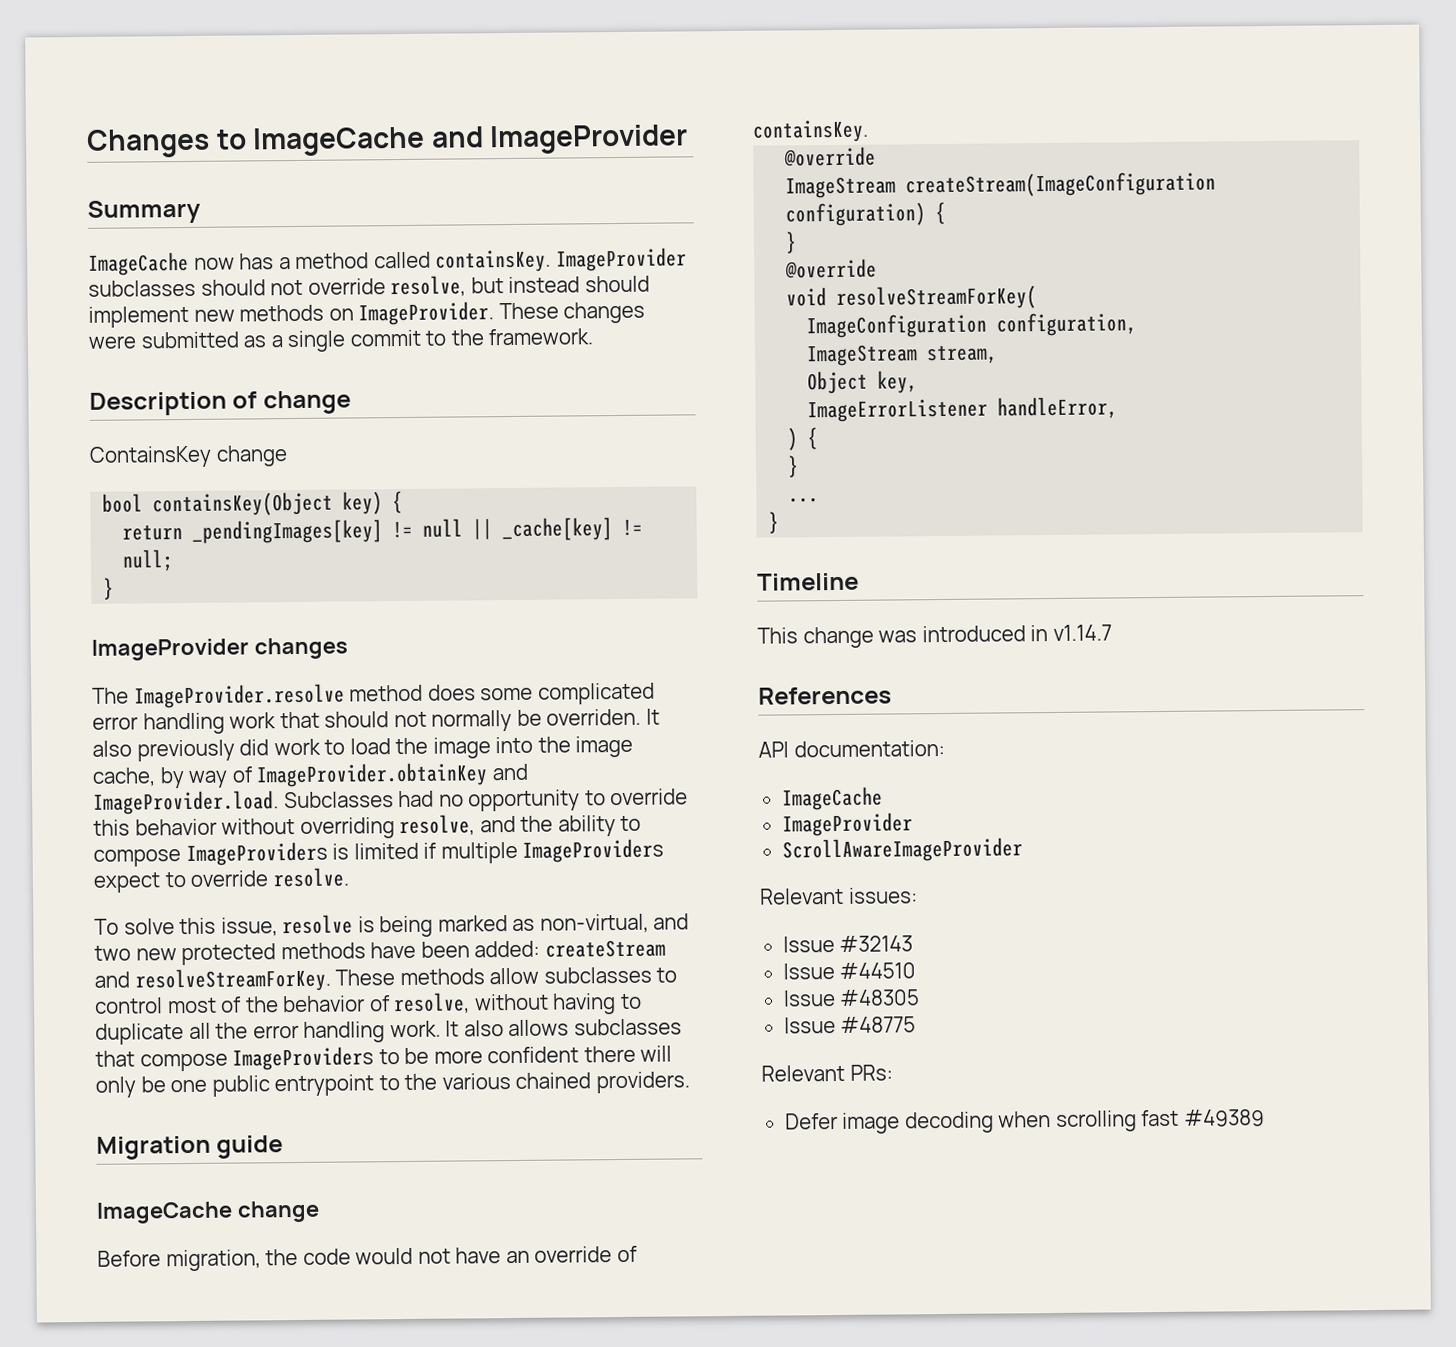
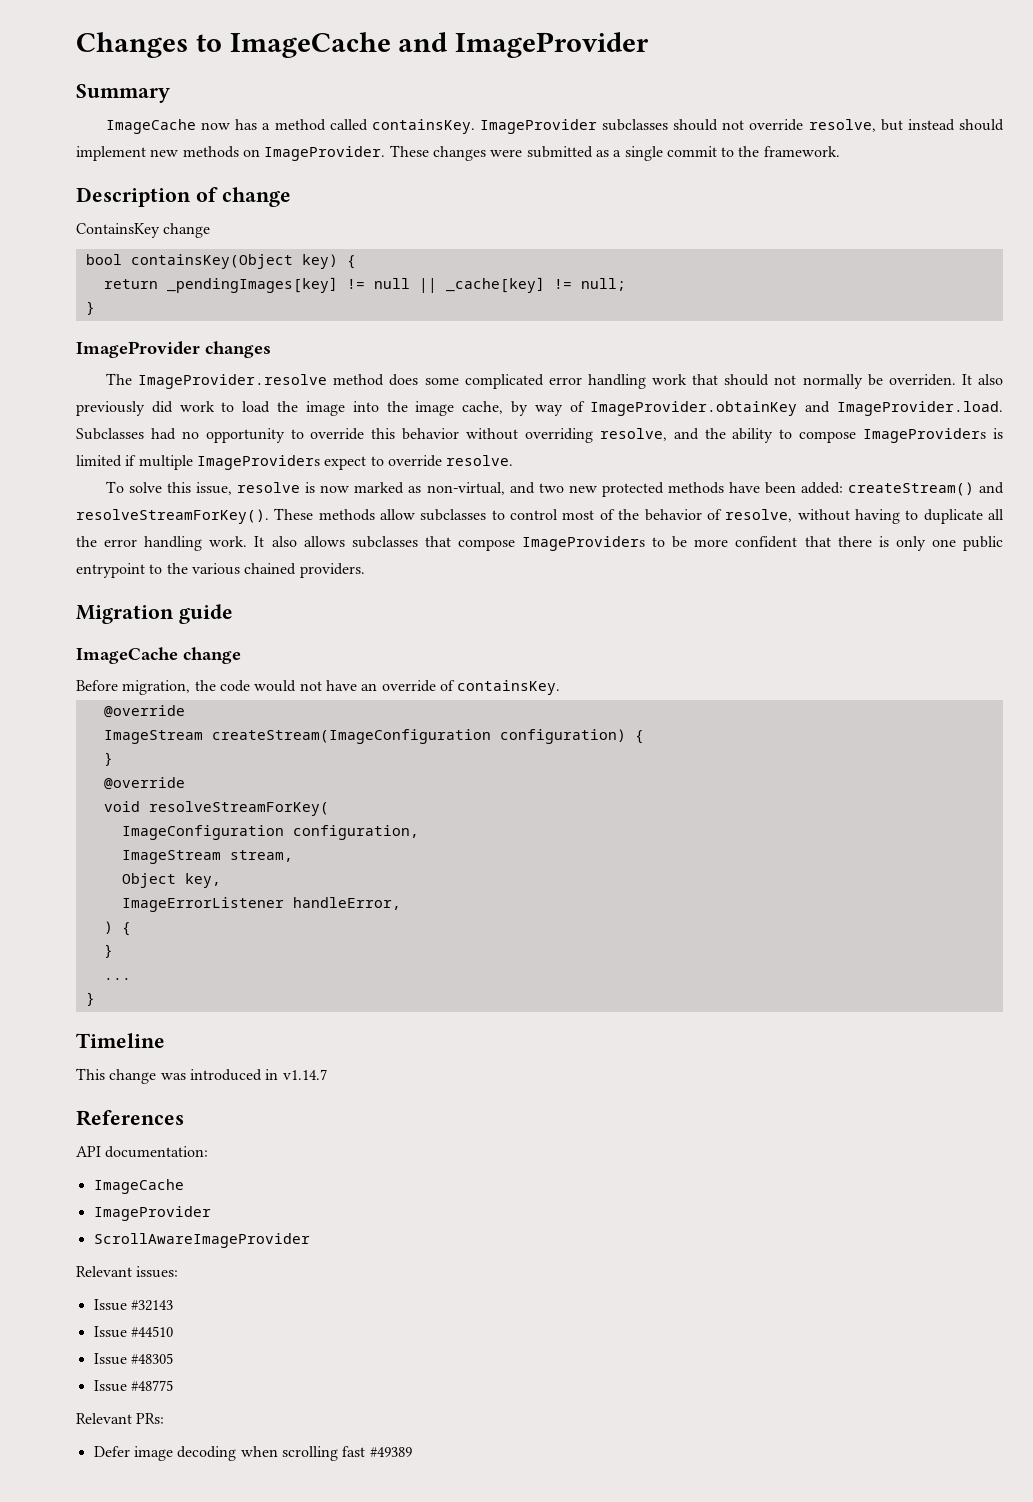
- To solve this issue, resolve is being marked as non-virtual, and two new protected methods have been added: createStream and resolveStreamForKey.
+ To solve this issue, resolve is now marked as non-virtual, and two new protected methods have been added: createStream() and resolveStreamForKey().
- It also allows subclasses that compose ImageProviders to be more confident there will only be one public entrypoint to the various chained providers.
+ It also allows subclasses that compose ImageProviders to be more confident that there is only one public entrypoint to the various chained providers.

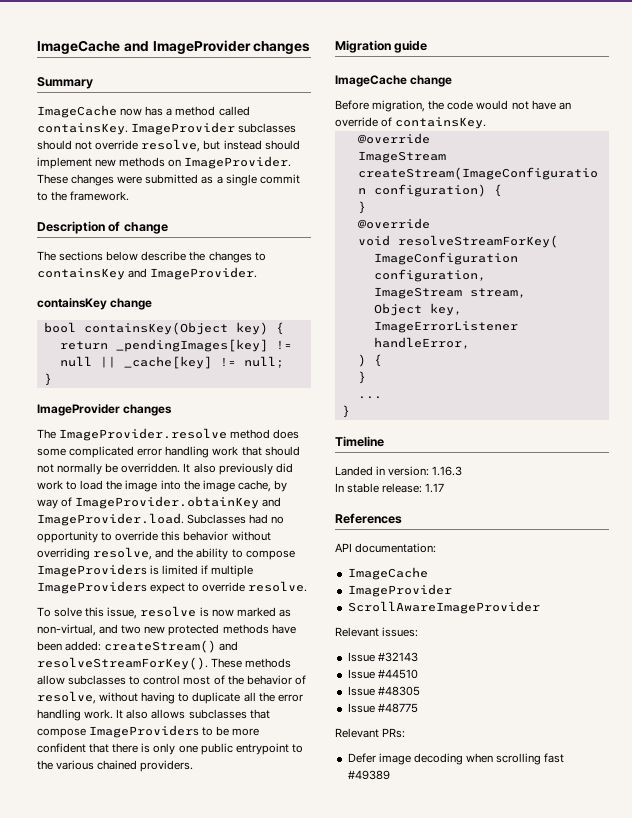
- Changes to ImageCache and ImageProvider
+ ImageCache and ImageProvider changes
- ContainsKey change
+ The sections below describe the changes to containsKey and ImageProvider.
+ containsKey change
- The ImageProvider.resolve method does some complicated error handling work that should not normally be overriden.
+ The ImageProvider.resolve method does some complicated error handling work that should not normally be overridden.
- This change was introduced in v1.14.7
+ Landed in version: 1.16.3
+ In stable release: 1.17

